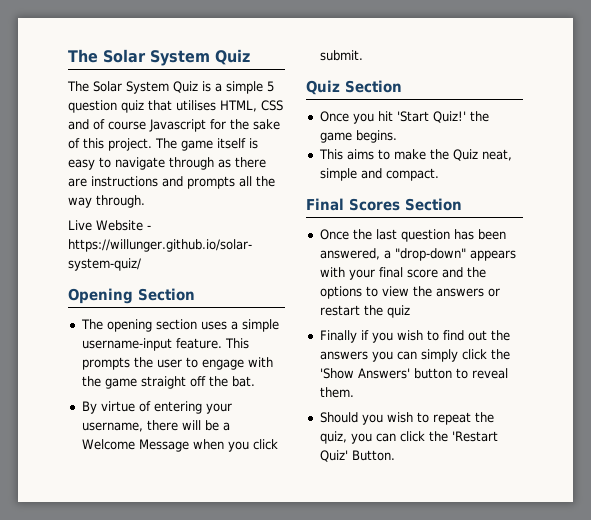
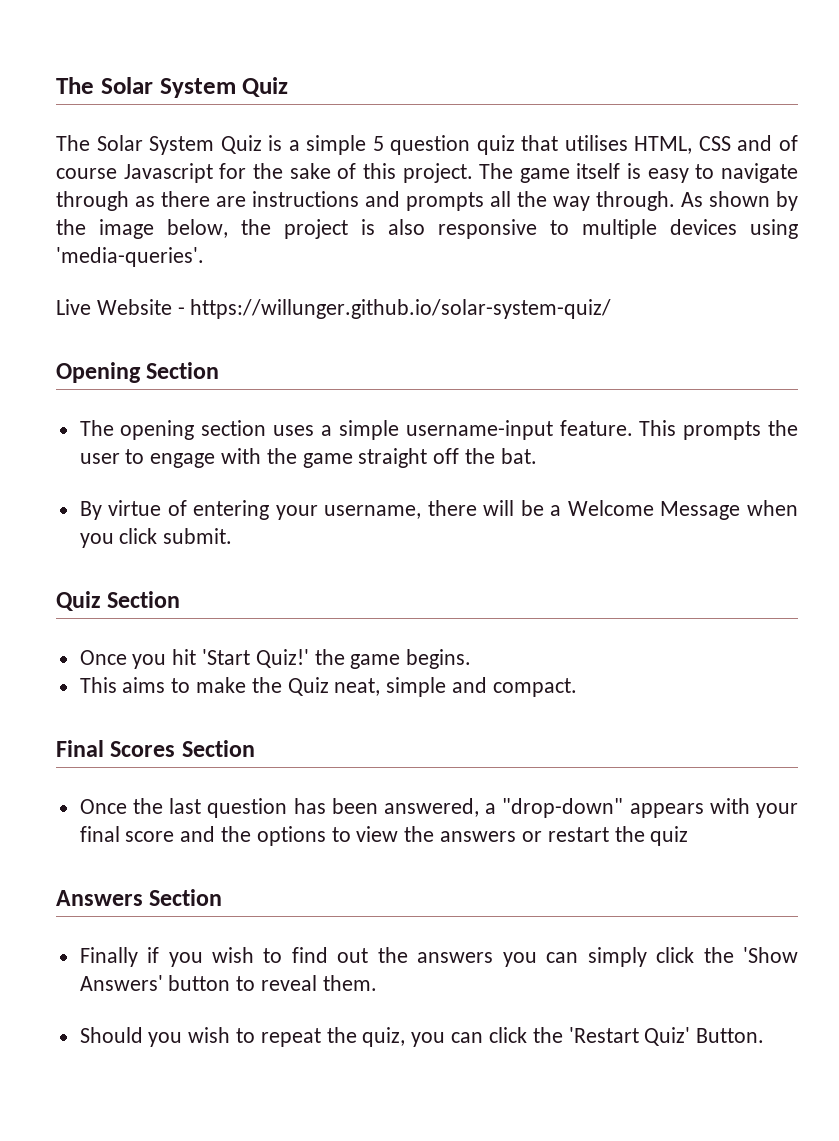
+ As shown by the image below, the project is also responsive to multiple devices using 'media-queries'.
+ Answers Section

